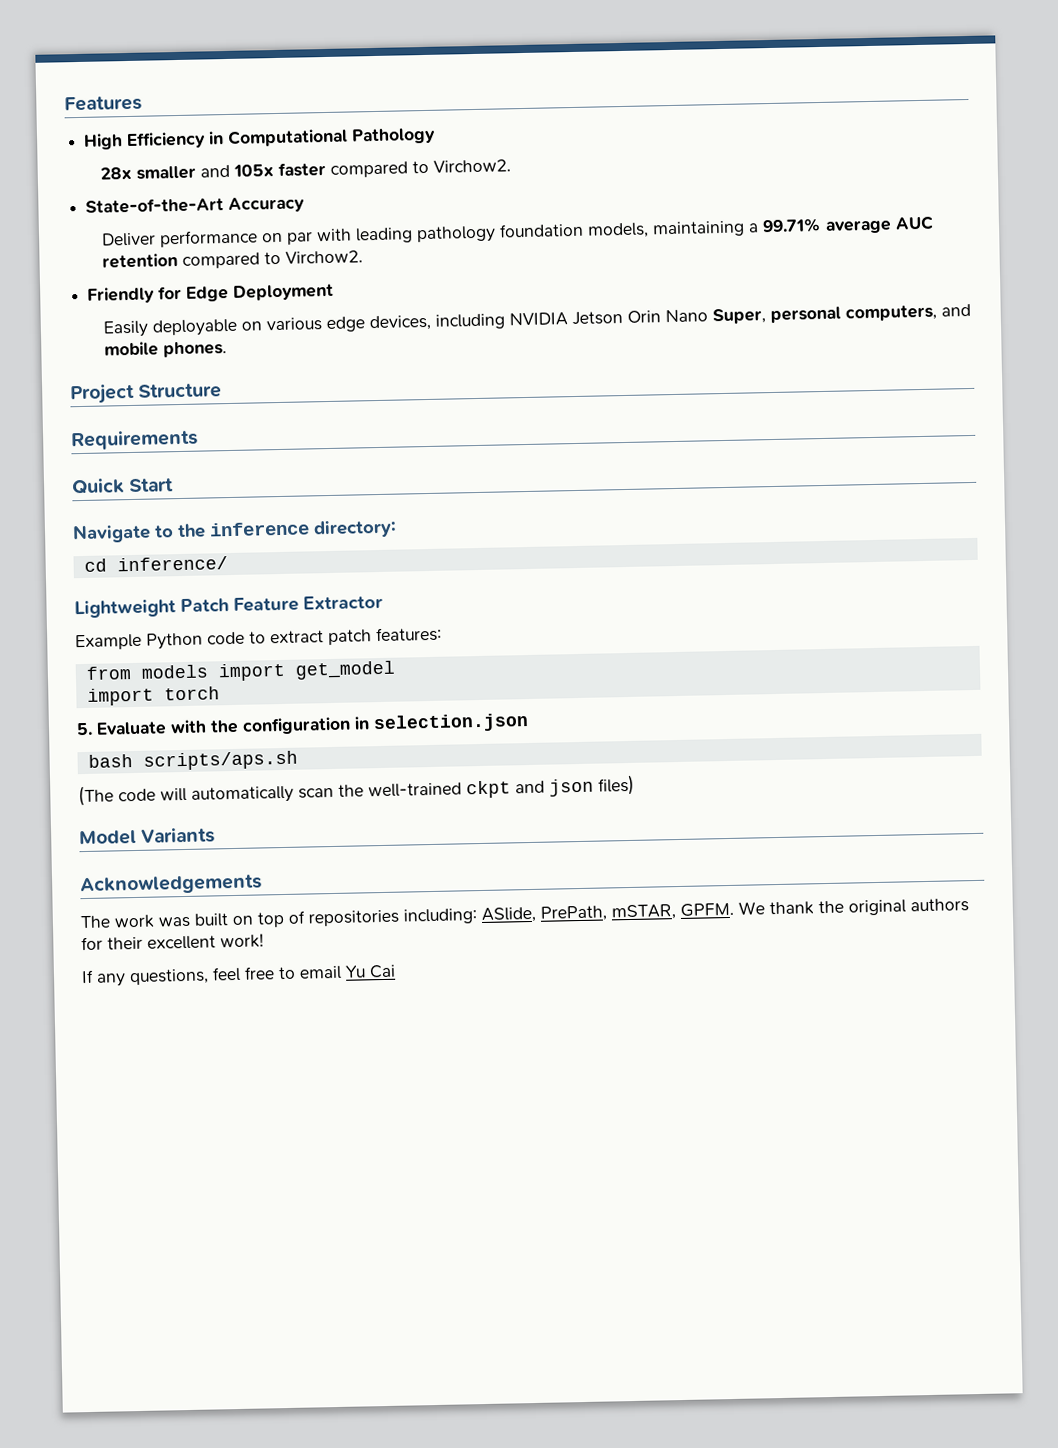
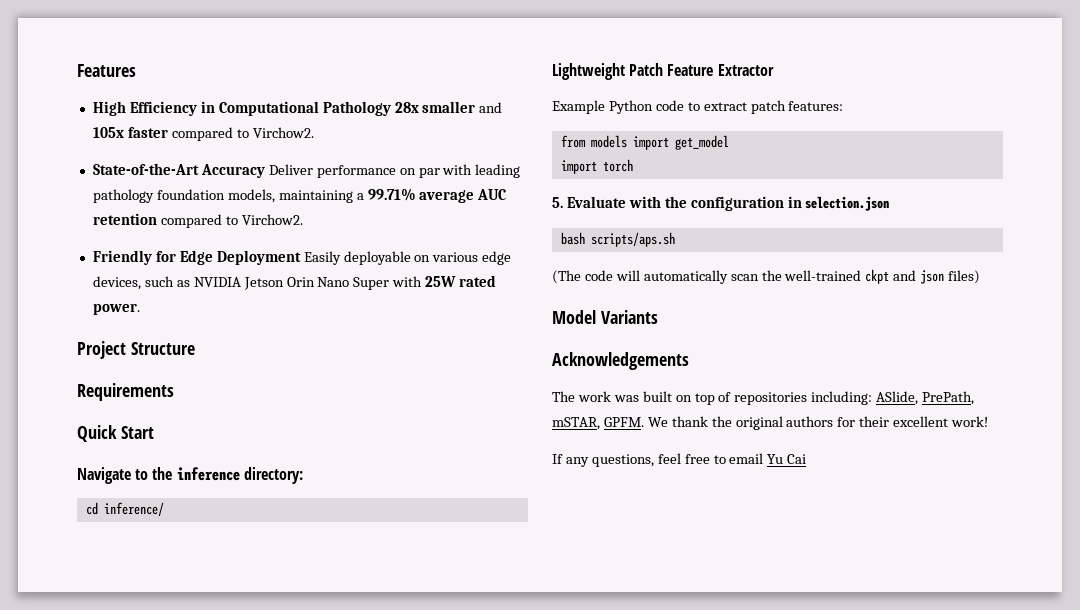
- High Efficiency in Computational Pathology
- 28x smaller and 105x faster compared to Virchow2.
+ High Efficiency in Computational Pathology 28x smaller and 105x faster compared to Virchow2.
- State-of-the-Art Accuracy
- Deliver performance on par with leading pathology foundation models, maintaining a 99.71% average AUC retention compared to Virchow2.
+ State-of-the-Art Accuracy Deliver performance on par with leading pathology foundation models, maintaining a 99.71% average AUC retention compared to Virchow2.
- Friendly for Edge Deployment
- Easily deployable on various edge devices, including NVIDIA Jetson Orin Nano Super, personal computers, and mobile phones.
+ Friendly for Edge Deployment Easily deployable on various edge devices, such as NVIDIA Jetson Orin Nano Super with 25W rated power.

